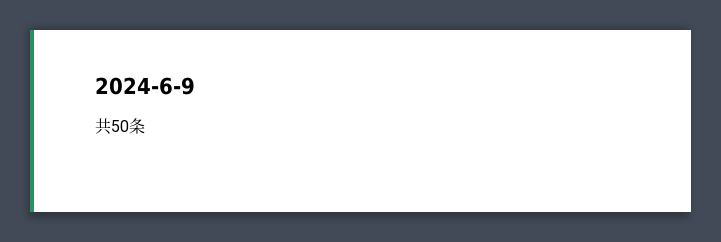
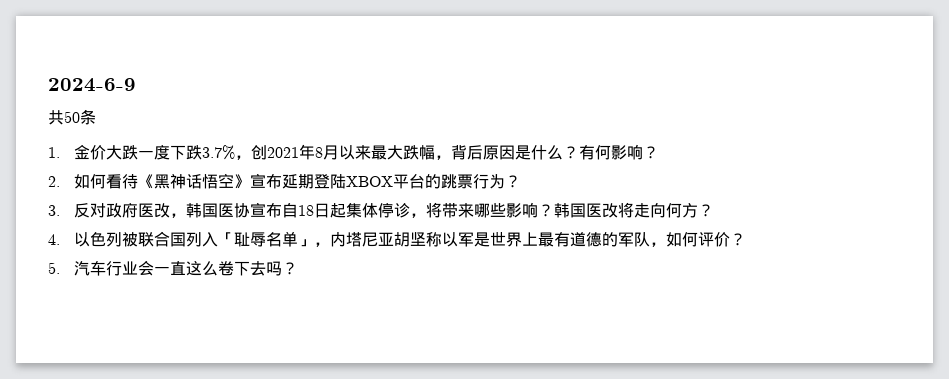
+ 1.金价大跌一度下跌3.7%，创2021年8月以来最大跌幅，背后原因是什么？有何影响？
+ 2.如何看待《黑神话悟空》宣布延期登陆XBOX平台的跳票行为？
+ 3.反对政府医改，韩国医协宣布自18日起集体停诊，将带来哪些影响？韩国医改将走向何方？
+ 4.以色列被联合国列入「耻辱名单」，内塔尼亚胡坚称以军是世界上最有道德的军队，如何评价？
+ 5.汽车行业会一直这么卷下去吗？

